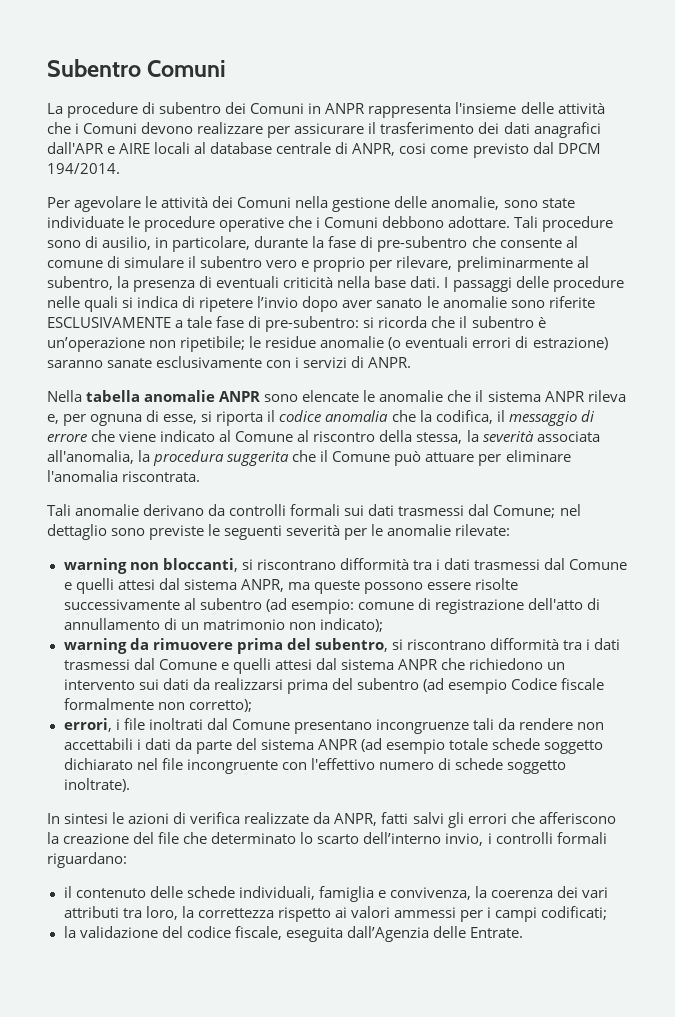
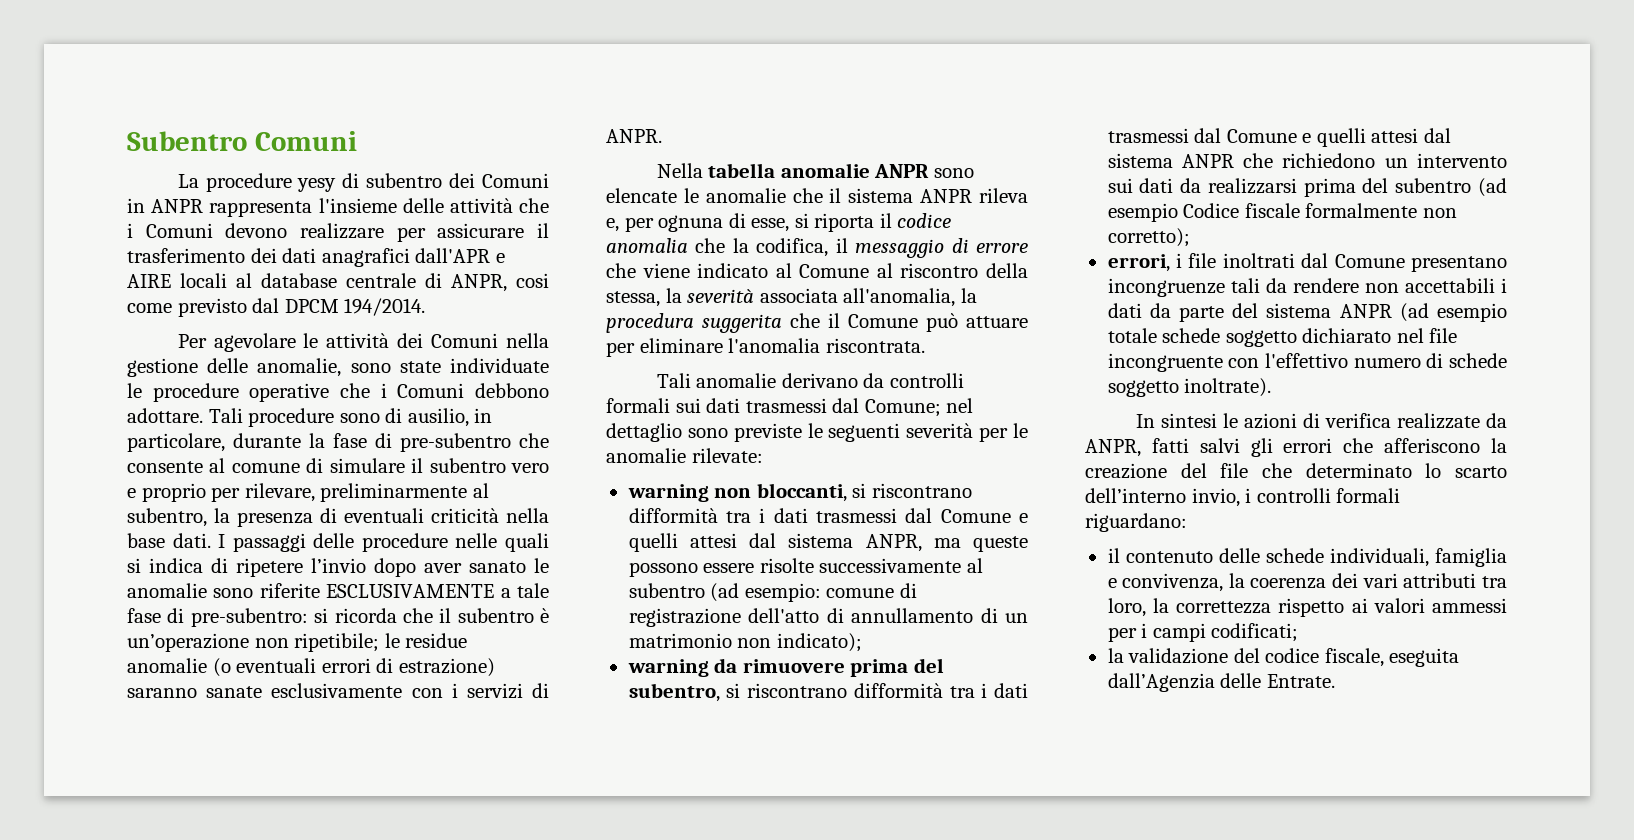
- La procedure di subentro dei Comuni in ANPR rappresenta l'insieme delle attività che i Comuni devono realizzare per assicurare il trasferimento dei dati anagrafici dall'APR e AIRE locali al database centrale di ANPR, cosi come previsto dal DPCM 194/2014.
+ La procedure yesy di subentro dei Comuni in ANPR rappresenta l'insieme delle attività che i Comuni devono realizzare per assicurare il trasferimento dei dati anagrafici dall'APR e AIRE locali al database centrale di ANPR, cosi come previsto dal DPCM 194/2014.

